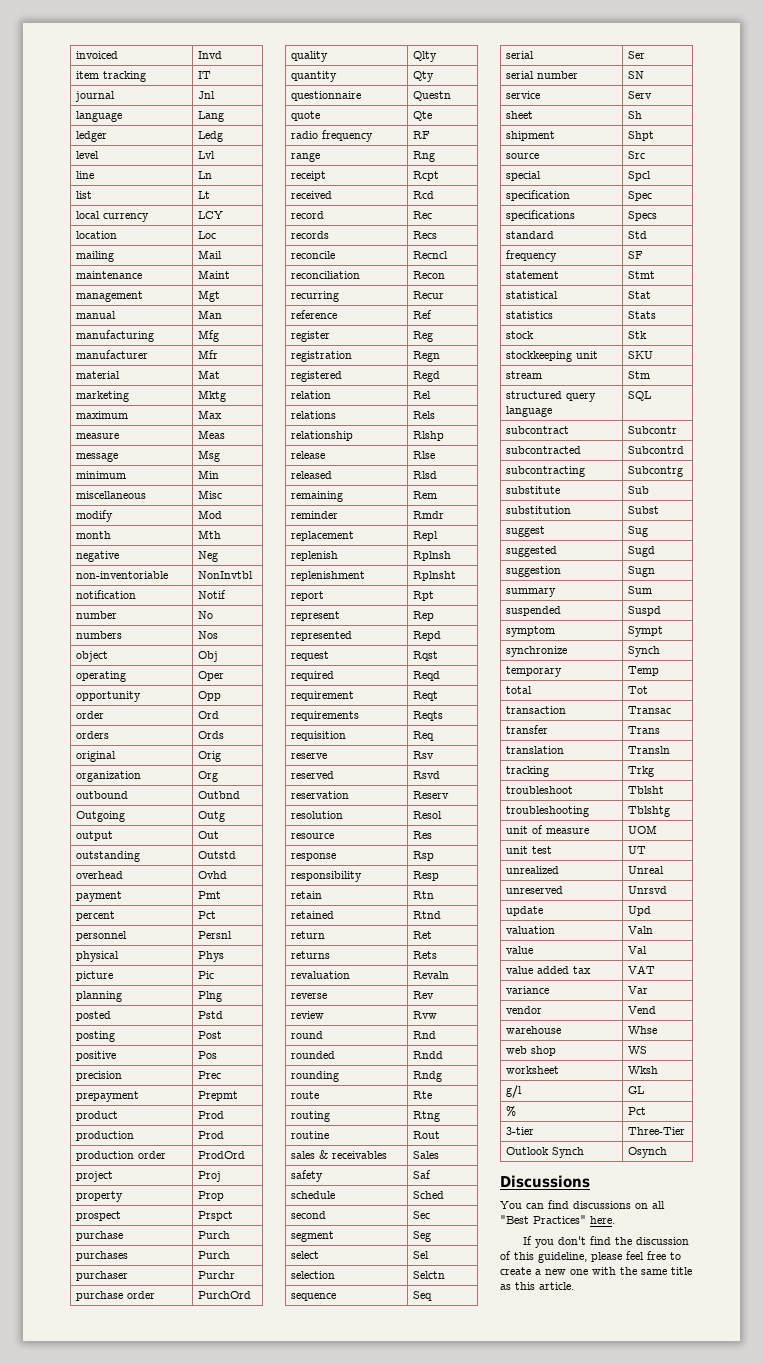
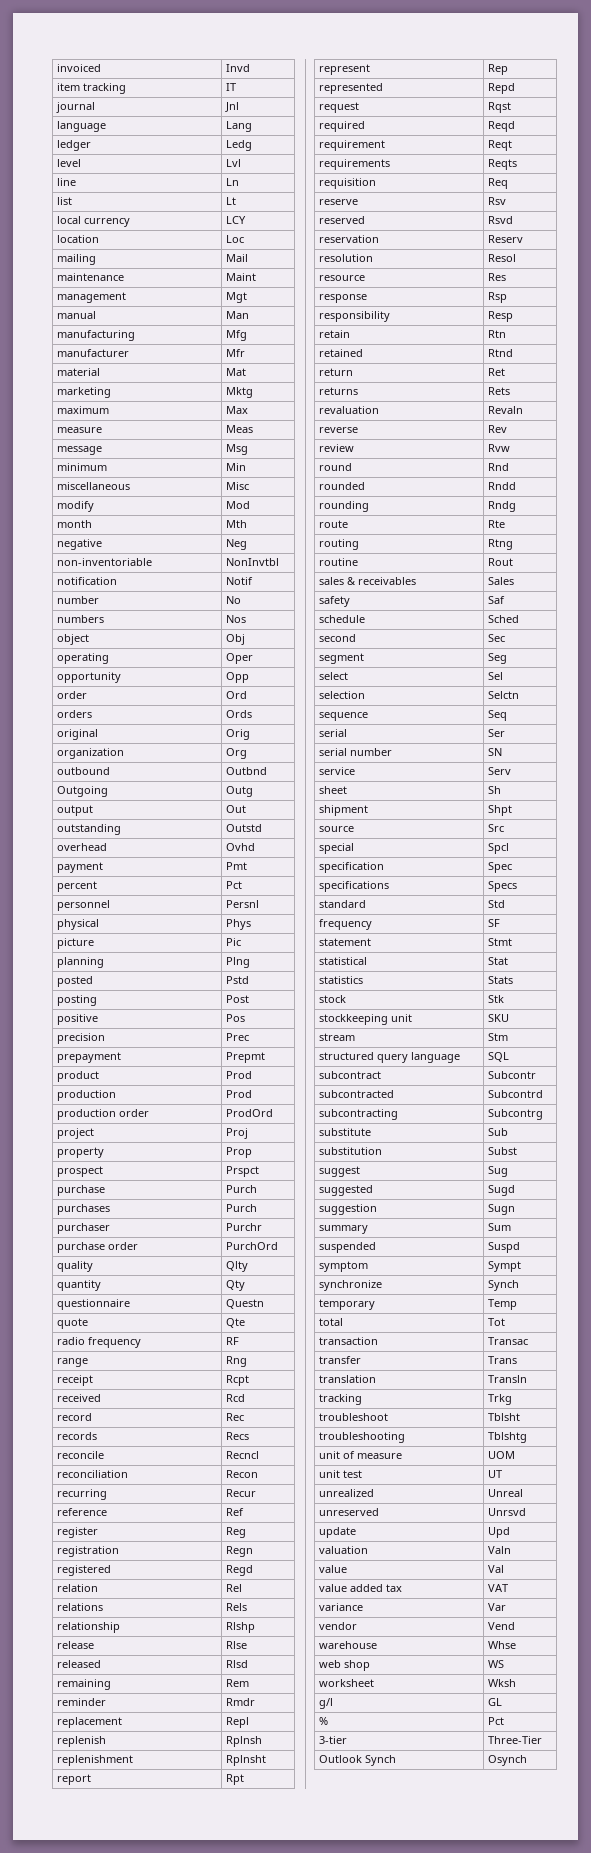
- Discussions
- You can find discussions on all "Best Practices" here.
- If you don't find the discussion of this guideline, please feel free to create a new one with the same title as this article.

